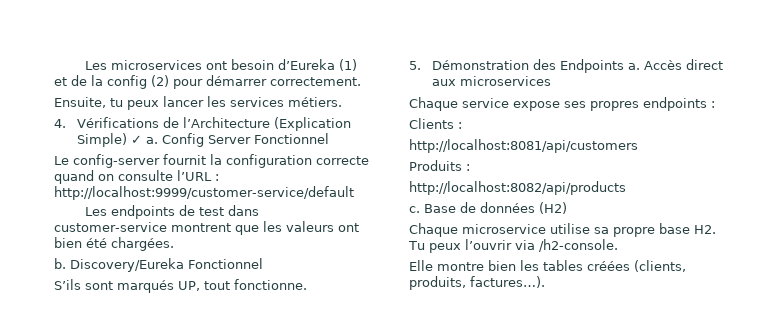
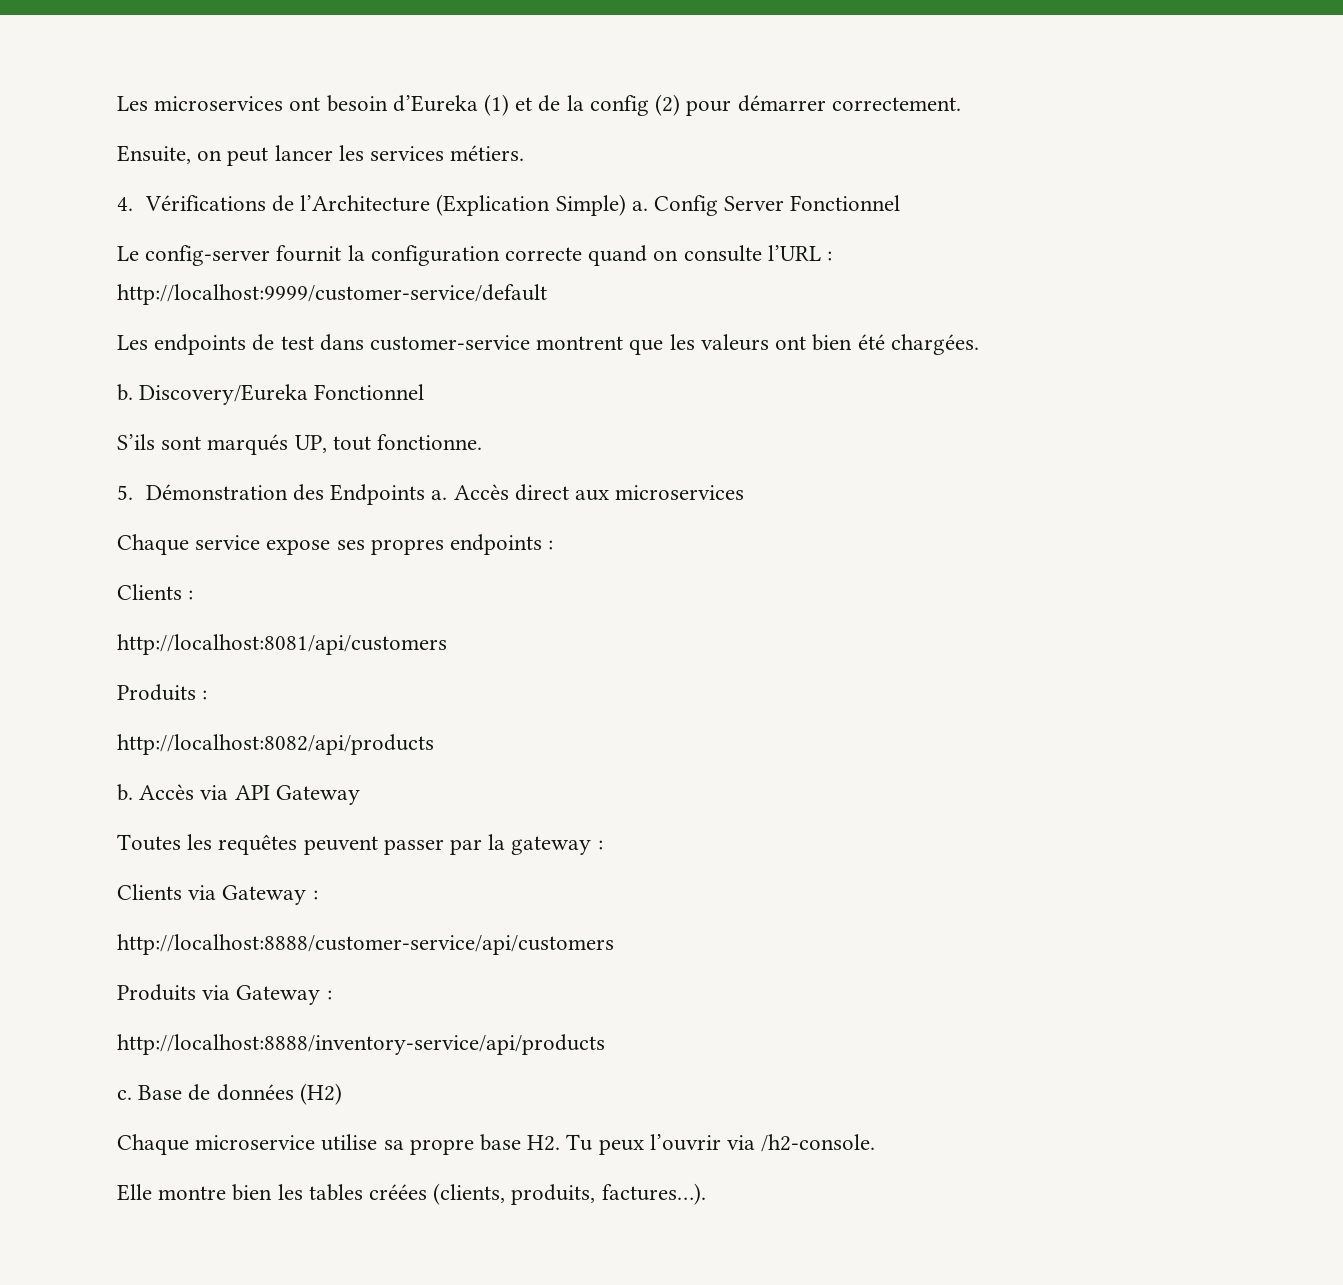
- Ensuite, tu peux lancer les services métiers.
+ Ensuite, on peut lancer les services métiers.
- 4. Vérifications de l’Architecture (Explication Simple) ✓ a.
+ 4. Vérifications de l’Architecture (Explication Simple) a.
+ b. Accès via API Gateway
+ Toutes les requêtes peuvent passer par la gateway :
+ Clients via Gateway :
+ http://localhost:8888/customer-service/api/customers
+ Produits via Gateway :
+ http://localhost:8888/inventory-service/api/products

